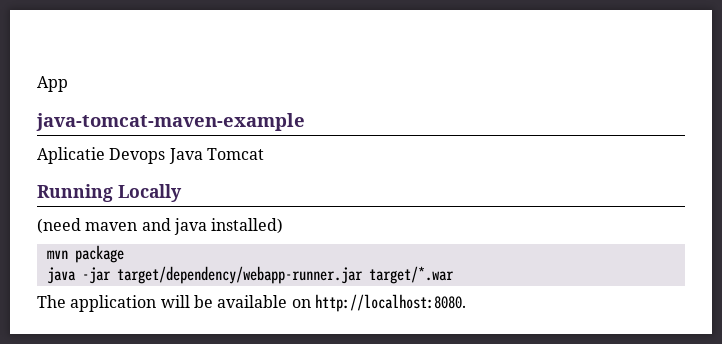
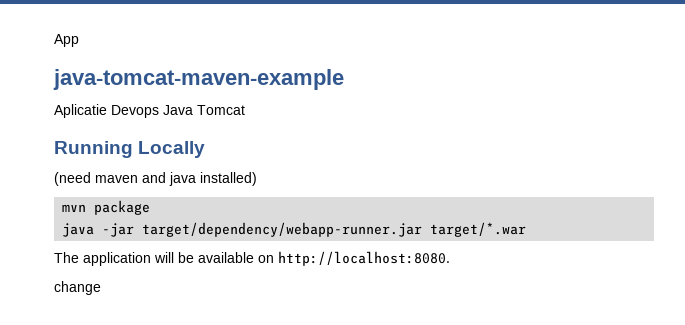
+ change

